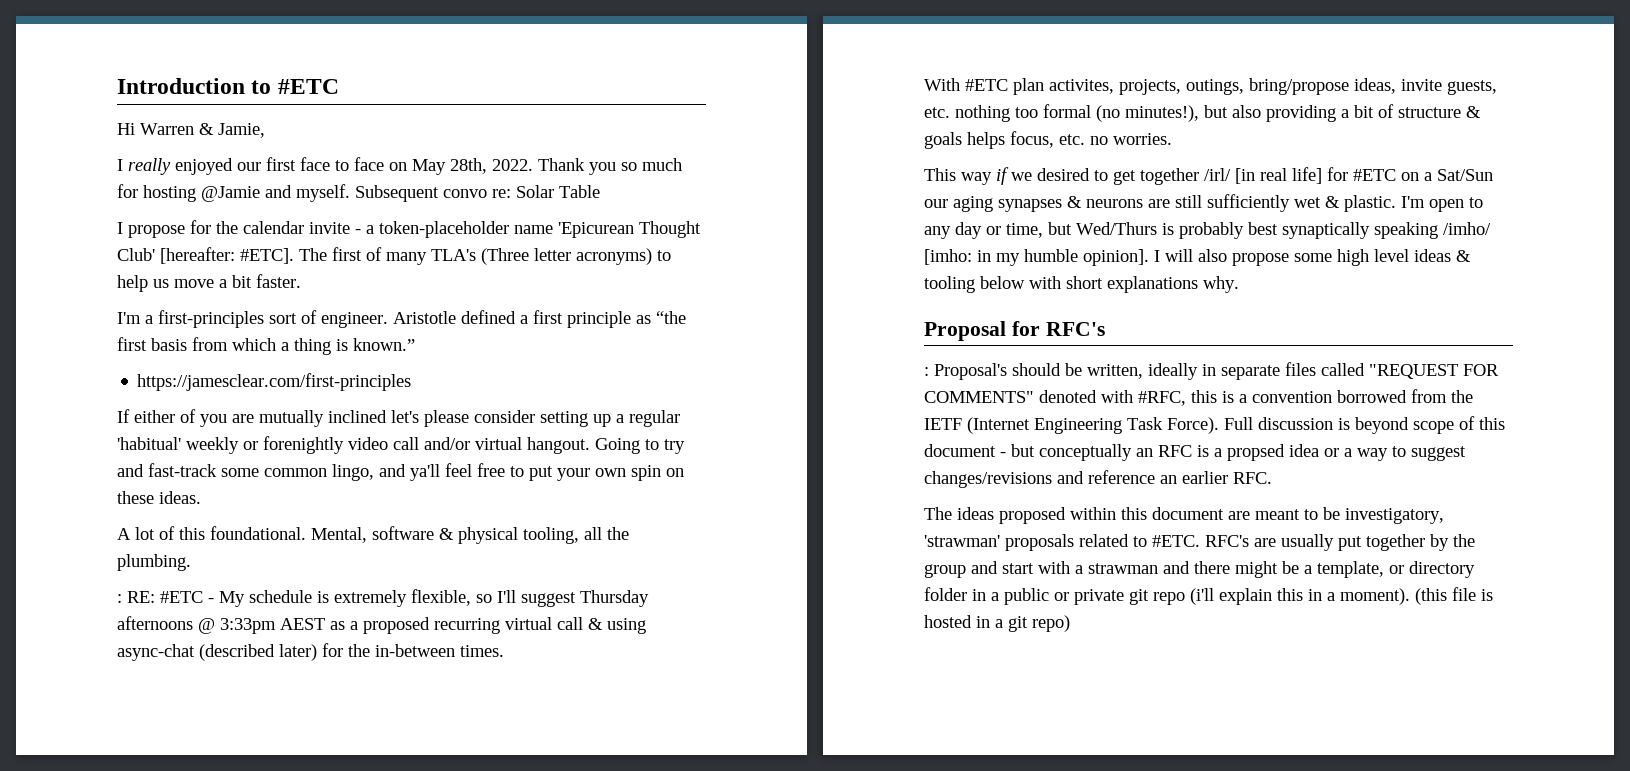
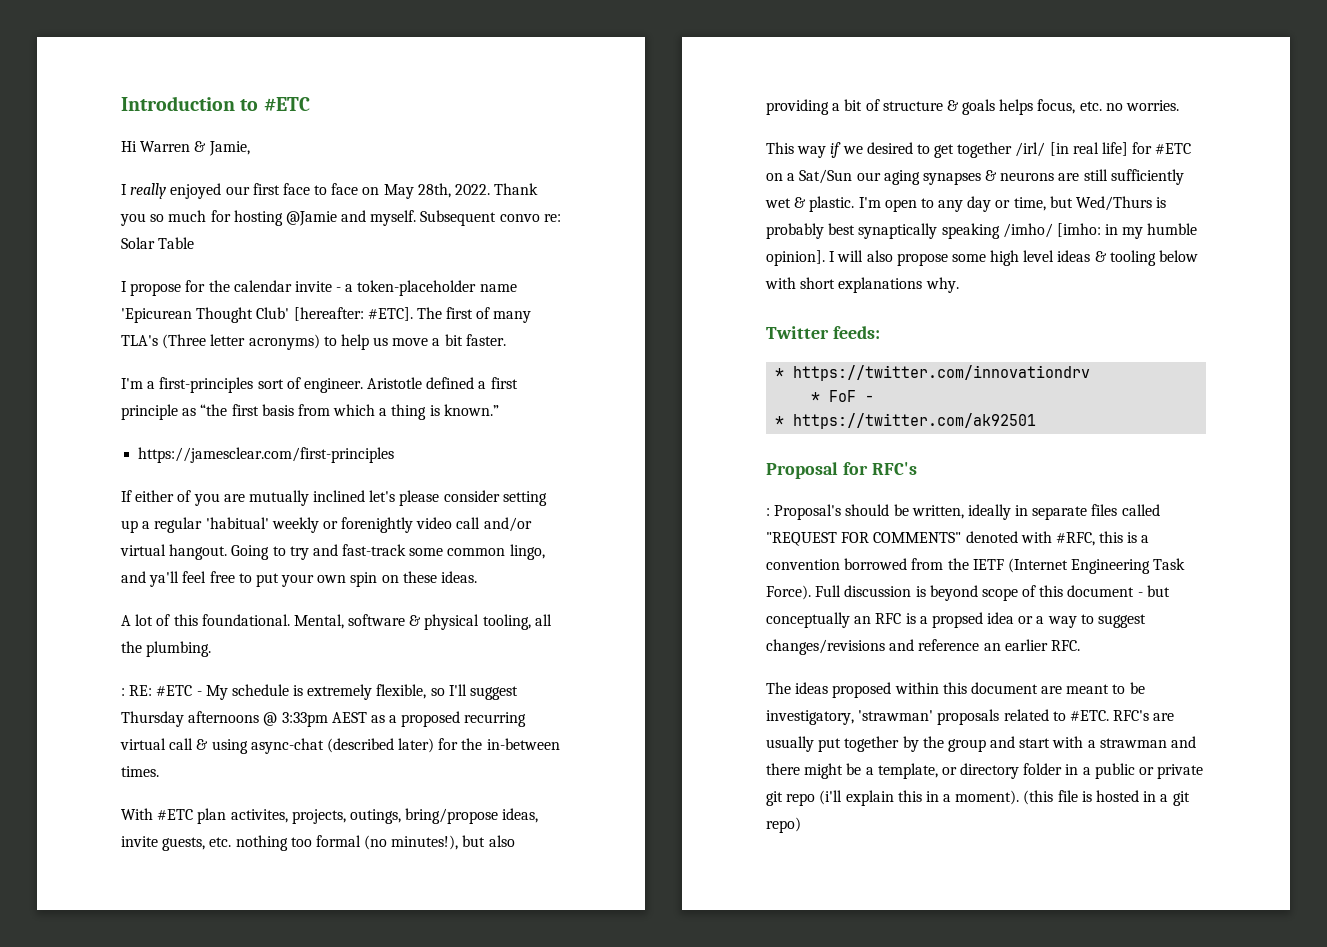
+ Twitter feeds:
+ * https://twitter.com/innovationdrv
+ * FoF -
+ * https://twitter.com/ak92501

